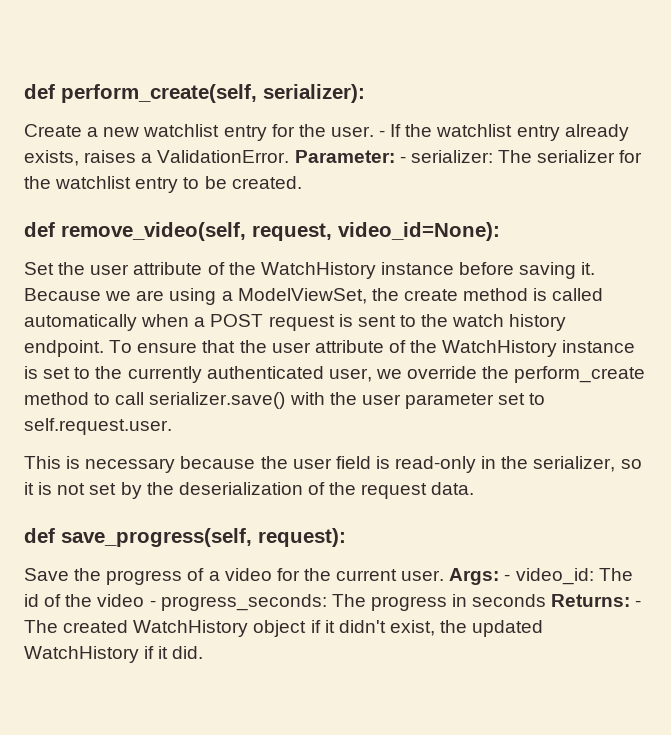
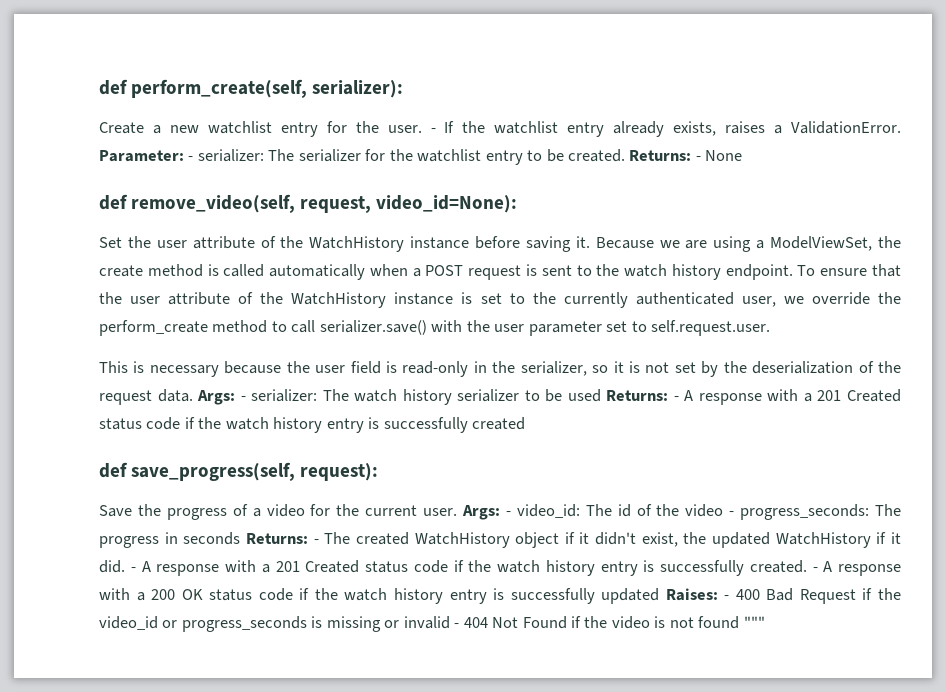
+ Returns: - None
+ Args: - serializer: The watch history serializer to be used Returns: - A response with a 201 Created status code if the watch history entry is successfully created
+ - A response with a 201 Created status code if the watch history entry is successfully created. - A response with a 200 OK status code if the watch history entry is successfully updated Raises: - 400 Bad Request if the video_id or progress_seconds is missing or invalid - 404 Not Found if the video is not found """

